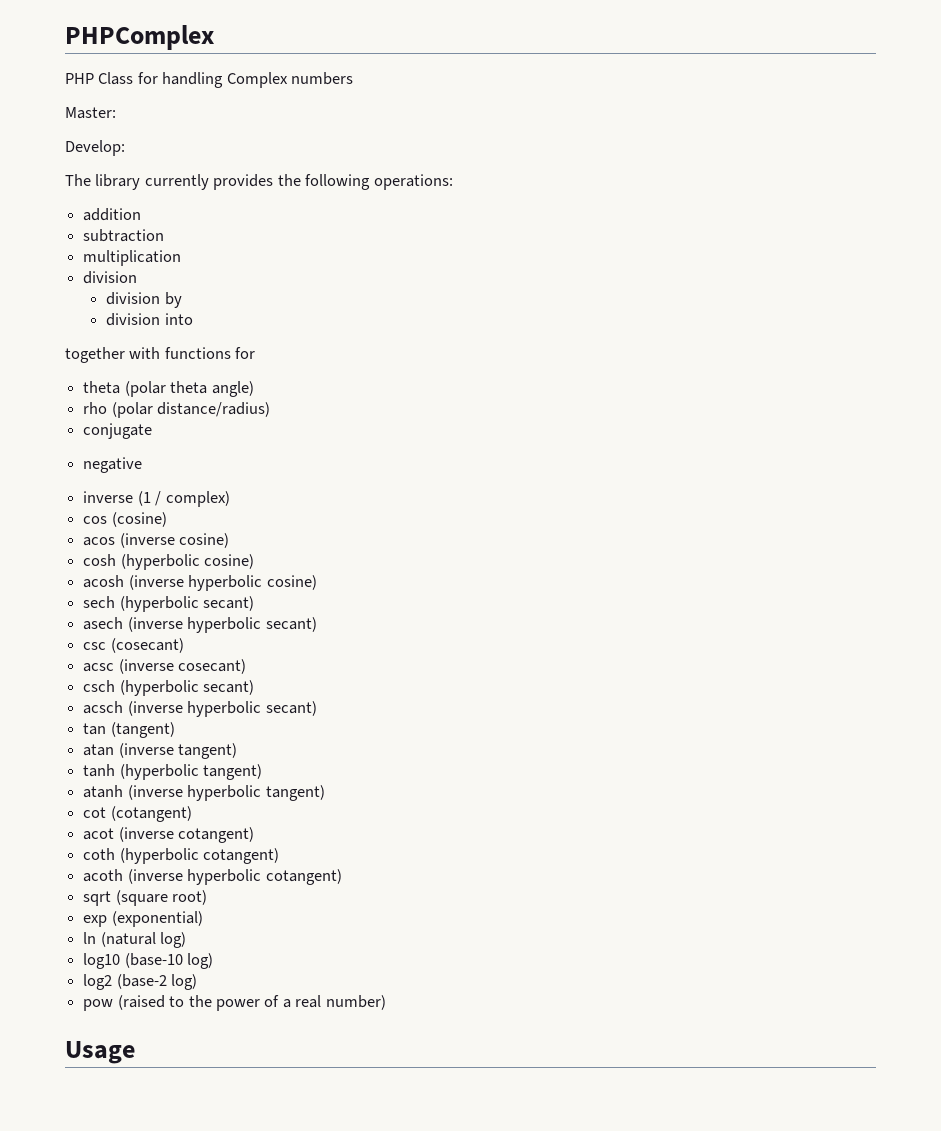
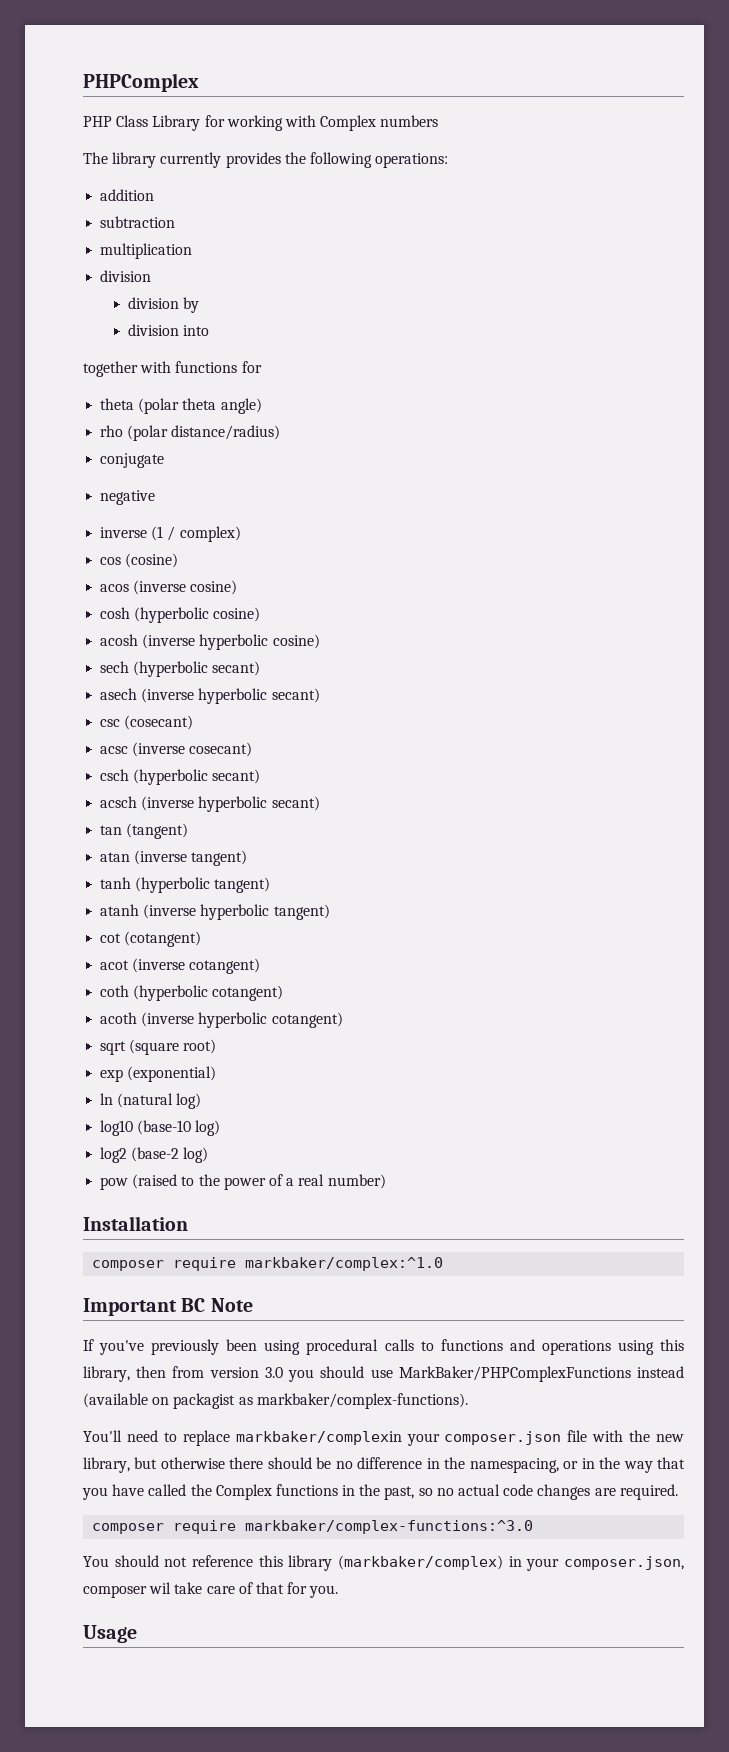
- PHP Class for handling Complex numbers
+ PHP Class Library for working with Complex numbers
- Master:
- Develop:
+ Installation
+ composer require markbaker/complex:^1.0
+ Important BC Note
+ If you've previously been using procedural calls to functions and operations using this library, then from version 3.0 you should use MarkBaker/PHPComplexFunctions instead (available on packagist as markbaker/complex-functions).
+ You'll need to replace markbaker/complexin your composer.json file with the new library, but otherwise there should be no difference in the namespacing, or in the way that you have called the Complex functions in the past, so no actual code changes are required.
+ composer require markbaker/complex-functions:^3.0
+ You should not reference this library (markbaker/complex) in your composer.json, composer wil take care of that for you.

